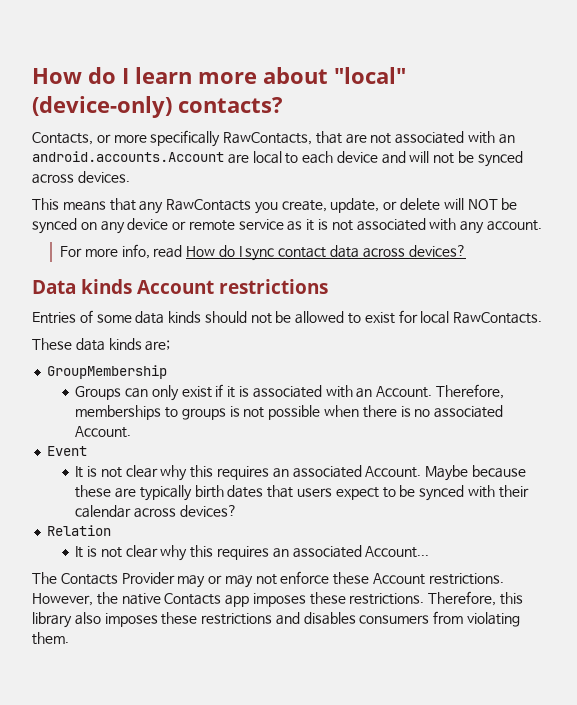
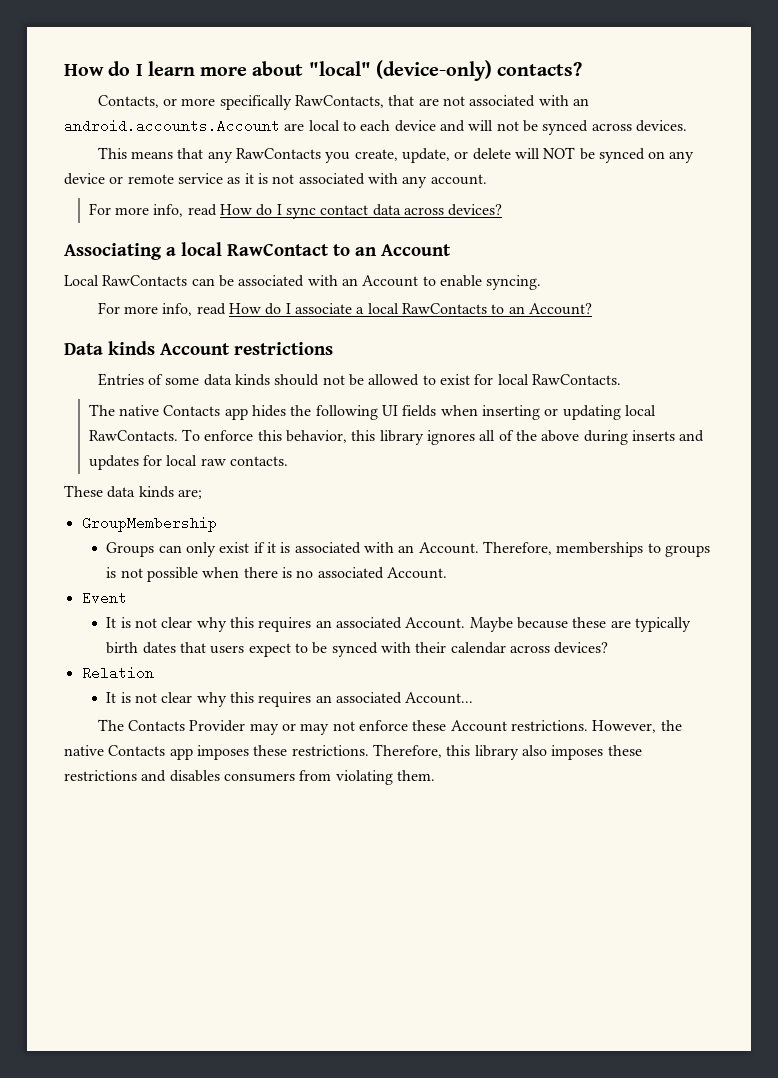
+ Associating a local RawContact to an Account
+ Local RawContacts can be associated with an Account to enable syncing.
+ For more info, read How do I associate a local RawContacts to an Account?
+ The native Contacts app hides the following UI fields when inserting or updating local RawContacts. To enforce this behavior, this library ignores all of the above during inserts and updates for local raw contacts.

